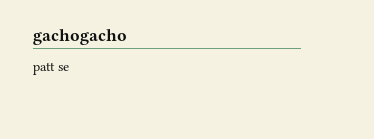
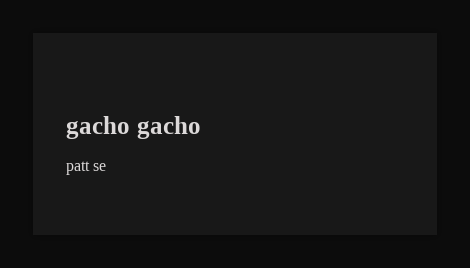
- gachogacho
+ gacho gacho

